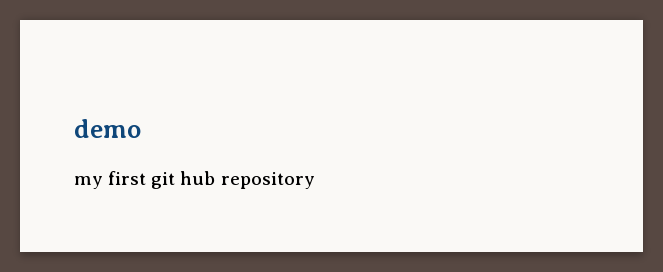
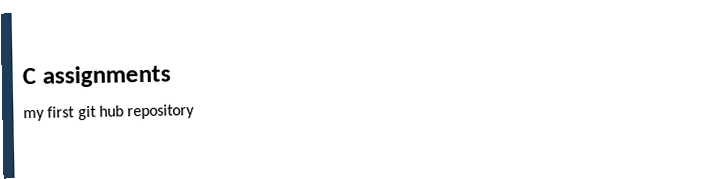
- demo
+ C assignments

